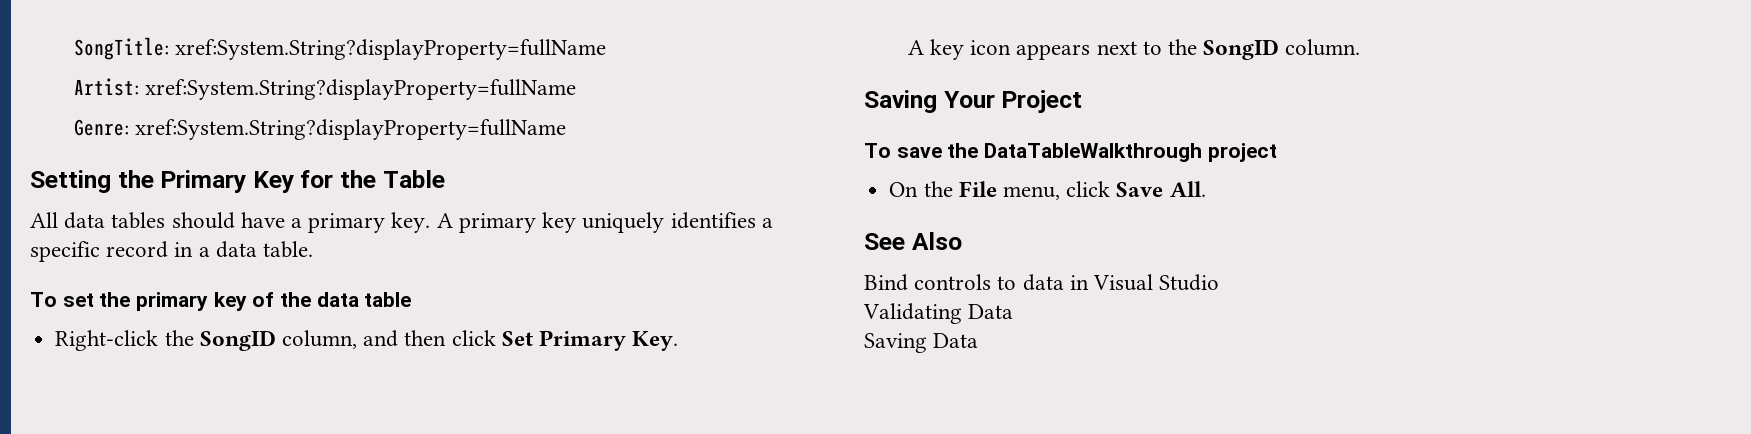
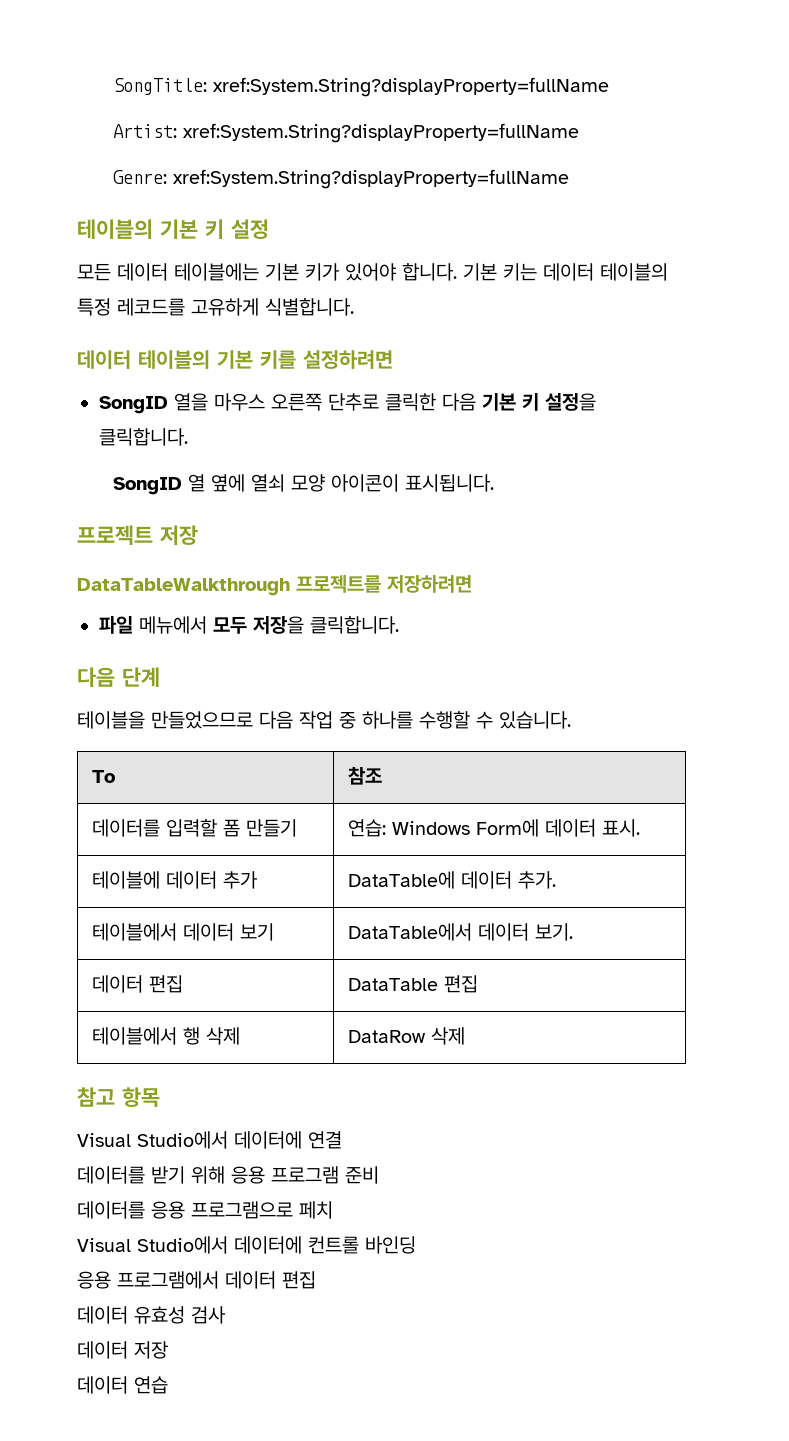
- Setting the Primary Key for the Table
- All data tables should have a primary key. A primary key uniquely identifies a specific record in a data table.
- To set the primary key of the data table
- Right-click the SongID column, and then click Set Primary Key.
- A key icon appears next to the SongID column.
- Saving Your Project
- To save the DataTableWalkthrough project
- On the File menu, click Save All.
- See Also
- Bind controls to data in Visual Studio
- Validating Data
- Saving Data
+ 테이블의 기본 키 설정
+ 모든 데이터 테이블에는 기본 키가 있어야 합니다. 기본 키는 데이터 테이블의 특정 레코드를 고유하게 식별합니다.
+ 데이터 테이블의 기본 키를 설정하려면
+ SongID 열을 마우스 오른쪽 단추로 클릭한 다음 기본 키 설정을 클릭합니다.
+ SongID 열 옆에 열쇠 모양 아이콘이 표시됩니다.
+ 프로젝트 저장
+ DataTableWalkthrough 프로젝트를 저장하려면
+ 파일 메뉴에서 모두 저장을 클릭합니다.
+ 다음 단계
+ 테이블을 만들었으므로 다음 작업 중 하나를 수행할 수 있습니다.
+ To | 참조
+ 데이터를 입력할 폼 만들기 | 연습: Windows Form에 데이터 표시.
+ 테이블에 데이터 추가 | DataTable에 데이터 추가.
+ 테이블에서 데이터 보기 | DataTable에서 데이터 보기.
+ 데이터 편집 | DataTable 편집
+ 테이블에서 행 삭제 | DataRow 삭제
+ 참고 항목
+ Visual Studio에서 데이터에 연결
+ 데이터를 받기 위해 응용 프로그램 준비
+ 데이터를 응용 프로그램으로 페치
+ Visual Studio에서 데이터에 컨트롤 바인딩
+ 응용 프로그램에서 데이터 편집
+ 데이터 유효성 검사
+ 데이터 저장
+ 데이터 연습

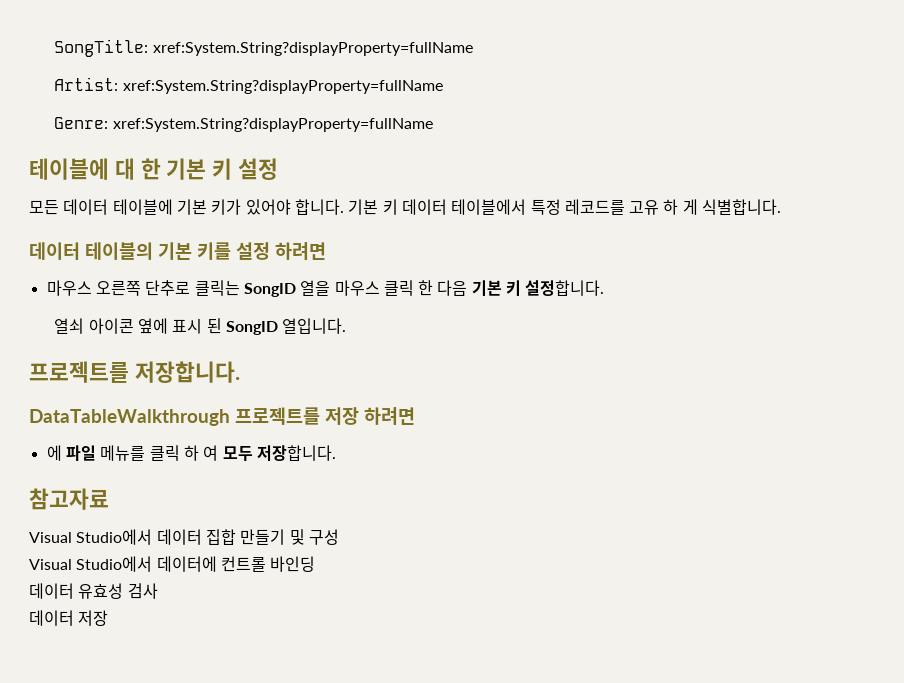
- 테이블의 기본 키 설정
+ 테이블에 대 한 기본 키 설정
- 모든 데이터 테이블에는 기본 키가 있어야 합니다.
+ 모든 데이터 테이블에 기본 키가 있어야 합니다.
- 기본 키는 데이터 테이블의 특정 레코드를 고유하게 식별합니다.
+ 기본 키 데이터 테이블에서 특정 레코드를 고유 하 게 식별합니다.
- 데이터 테이블의 기본 키를 설정하려면
- SongID 열을 마우스 오른쪽 단추로 클릭한 다음 기본 키 설정을 클릭합니다.
- SongID 열 옆에 열쇠 모양 아이콘이 표시됩니다.
- 프로젝트 저장
- DataTableWalkthrough 프로젝트를 저장하려면
- 파일 메뉴에서 모두 저장을 클릭합니다.
- 다음 단계
- 테이블을 만들었으므로 다음 작업 중 하나를 수행할 수 있습니다.
- To | 참조
- 데이터를 입력할 폼 만들기 | 연습: Windows Form에 데이터 표시.
- 테이블에 데이터 추가 | DataTable에 데이터 추가.
- 테이블에서 데이터 보기 | DataTable에서 데이터 보기.
- 데이터 편집 | DataTable 편집
- 테이블에서 행 삭제 | DataRow 삭제
- 참고 항목
- Visual Studio에서 데이터에 연결
- 데이터를 받기 위해 응용 프로그램 준비
- 데이터를 응용 프로그램으로 페치
+ 데이터 테이블의 기본 키를 설정 하려면
+ 마우스 오른쪽 단추로 클릭는 SongID 열을 마우스 클릭 한 다음 기본 키 설정합니다.
+ 열쇠 아이콘 옆에 표시 된 SongID 열입니다.
+ 프로젝트를 저장합니다.
+ DataTableWalkthrough 프로젝트를 저장 하려면
+ 에 파일 메뉴를 클릭 하 여 모두 저장합니다.
+ 참고자료
+ Visual Studio에서 데이터 집합 만들기 및 구성
- 응용 프로그램에서 데이터 편집
- 데이터 연습

